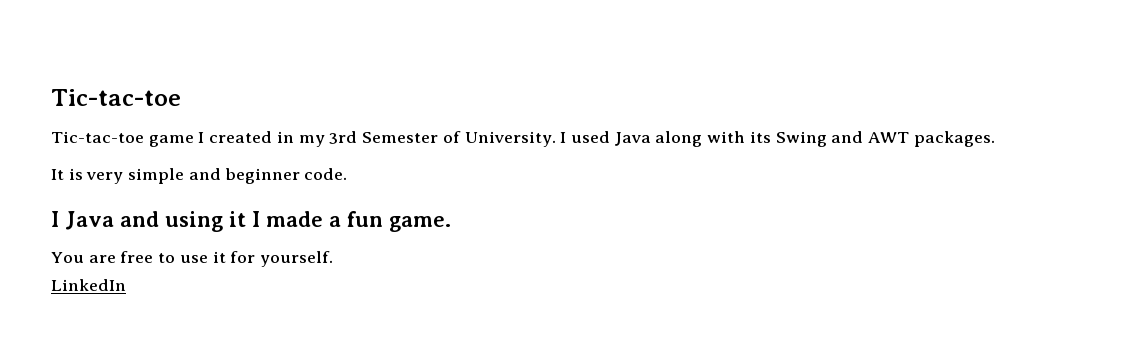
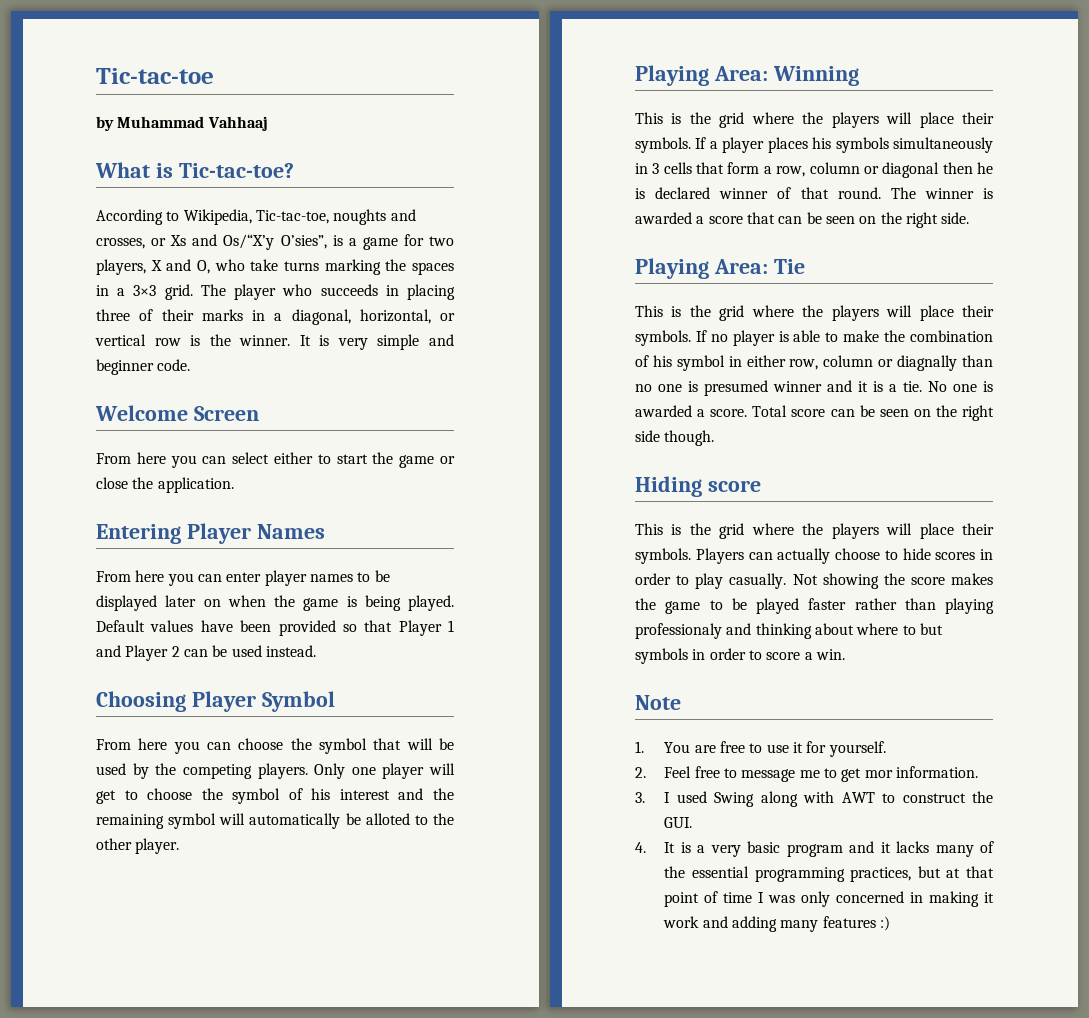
- Tic-tac-toe game I created in my 3rd Semester of University. I used Java along with its Swing and AWT packages.
- It is very simple and beginner code.
+ by Muhammad Vahhaaj
+ What is Tic-tac-toe?
+ According to Wikipedia, Tic-tac-toe, noughts and crosses, or Xs and Os/“X’y O’sies”, is a game for two players, X and O, who take turns marking the spaces in a 3×3 grid. The player who succeeds in placing three of their marks in a diagonal, horizontal, or vertical row is the winner. It is very simple and beginner code.
- I Java and using it I made a fun game.
- You are free to use it for yourself.
+ Welcome Screen
+ From here you can select either to start the game or close the application.
+ Entering Player Names
+ From here you can enter player names to be displayed later on when the game is being played. Default values have been provided so that Player 1 and Player 2 can be used instead.
+ Choosing Player Symbol
+ From here you can choose the symbol that will be used by the competing players. Only one player will get to choose the symbol of his interest and the remaining symbol will automatically be alloted to the other player.
+ Playing Area: Winning
+ This is the grid where the players will place their symbols. If a player places his symbols simultaneously in 3 cells that form a row, column or diagonal then he is declared winner of that round. The winner is awarded a score that can be seen on the right side.
+ Playing Area: Tie
+ This is the grid where the players will place their symbols. If no player is able to make the combination of his symbol in either row, column or diagnally than no one is presumed winner and it is a tie. No one is awarded a score. Total score can be seen on the right side though.
+ Hiding score
+ This is the grid where the players will place their symbols. Players can actually choose to hide scores in order to play casually. Not showing the score makes the game to be played faster rather than playing professionaly and thinking about where to but symbols in order to score a win.
+ Note
+ 1. You are free to use it for yourself.
- LinkedIn
+ 2. Feel free to message me to get mor information.
+ 3. I used Swing along with AWT to construct the GUI.
+ 4. It is a very basic program and it lacks many of the essential programming practices, but at that point of time I was only concerned in making it work and adding many features :)

